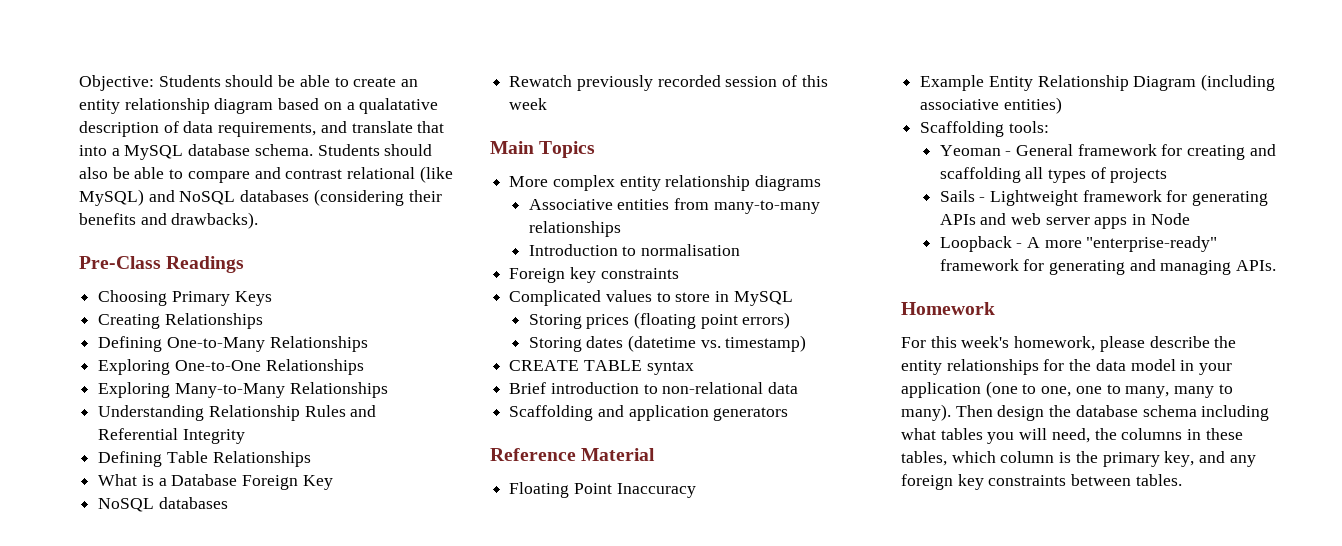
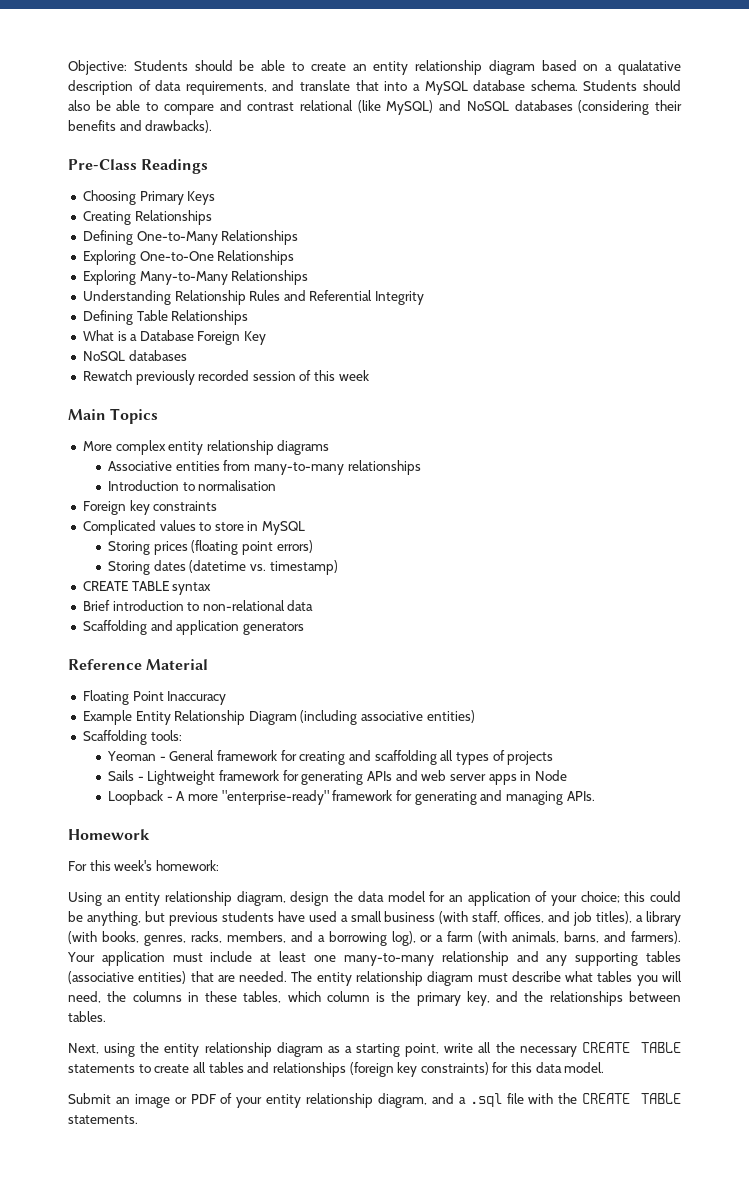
- For this week's homework, please describe the entity relationships for the data model in your application (one to one, one to many, many to many). Then design the database schema including what tables you will need, the columns in these tables, which column is the primary key, and any foreign key constraints between tables.
+ For this week's homework:
+ Using an entity relationship diagram, design the data model for an application of your choice; this could be anything, but previous students have used a small business (with staff, offices, and job titles), a library (with books, genres, racks, members, and a borrowing log), or a farm (with animals, barns, and farmers). Your application must include at least one many-to-many relationship and any supporting tables (associative entities) that are needed. The entity relationship diagram must describe what tables you will need, the columns in these tables, which column is the primary key, and the relationships between tables.
+ Next, using the entity relationship diagram as a starting point, write all the necessary CREATE TABLE statements to create all tables and relationships (foreign key constraints) for this data model.
+ Submit an image or PDF of your entity relationship diagram, and a .sql file with the CREATE TABLE statements.

